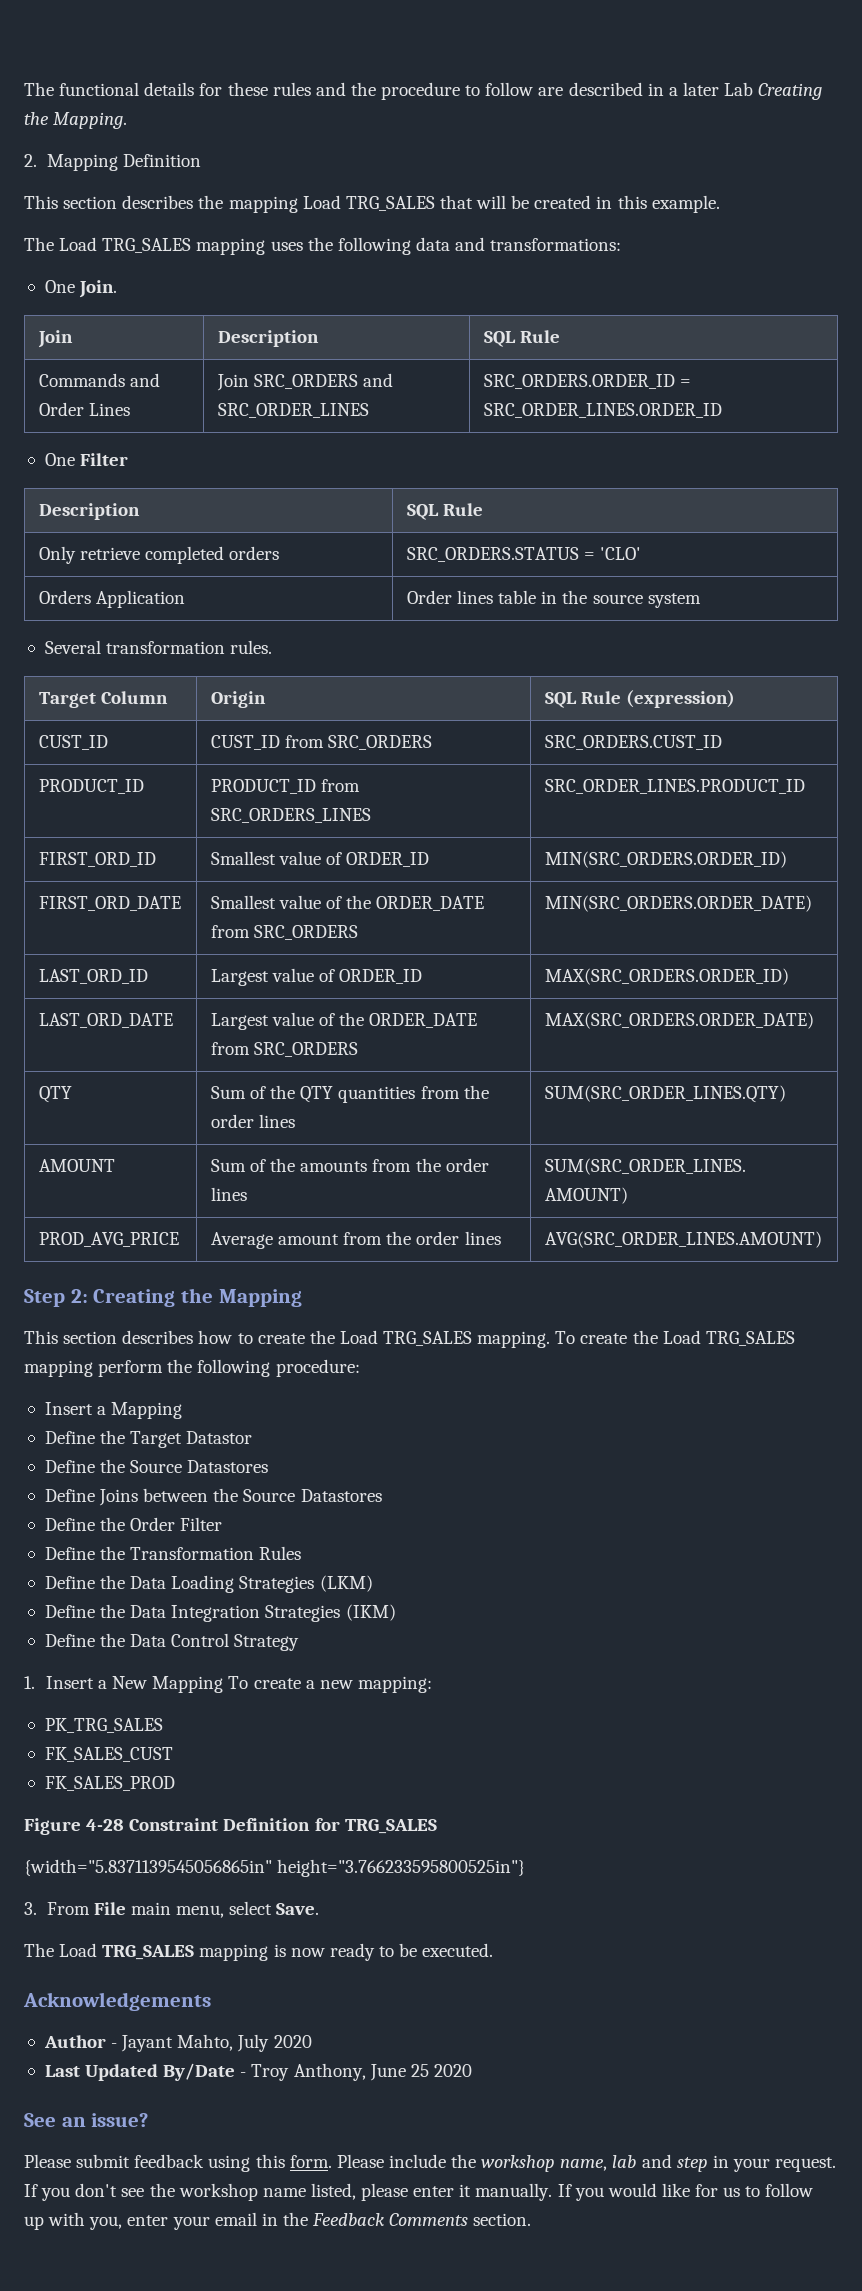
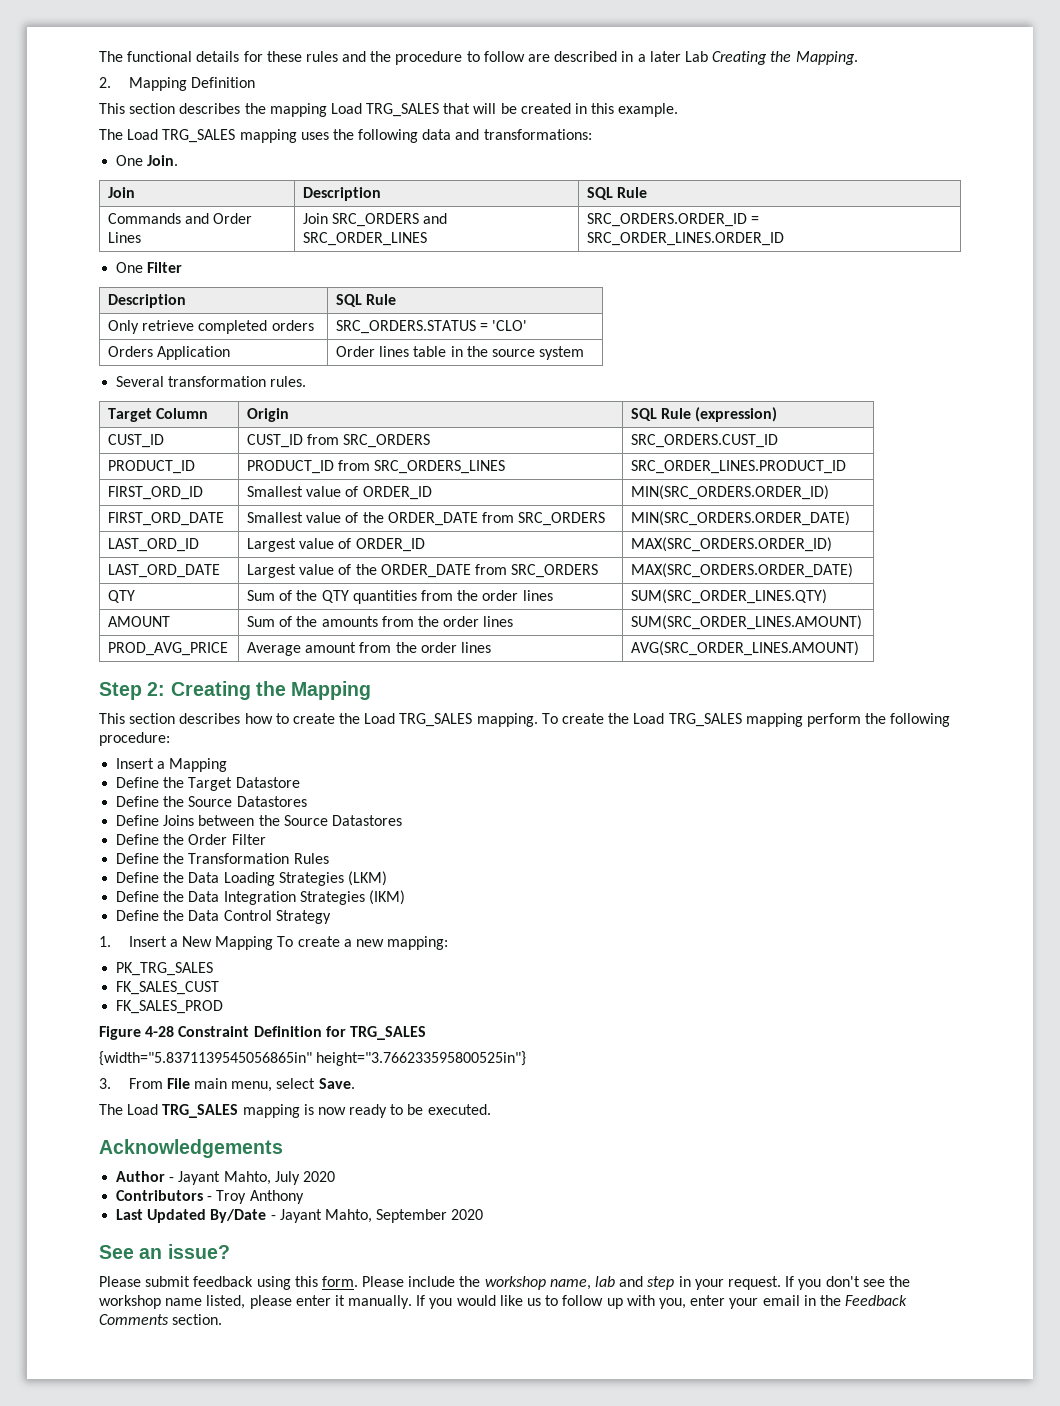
- Define the Target Datastor
+ Define the Target Datastore
+ Contributors - Troy Anthony
- Last Updated By/Date - Troy Anthony, June 25 2020
+ Last Updated By/Date - Jayant Mahto, September 2020
- If you would like for us to follow up with you, enter your email in the Feedback Comments section.
+ If you would like us to follow up with you, enter your email in the Feedback Comments section.

